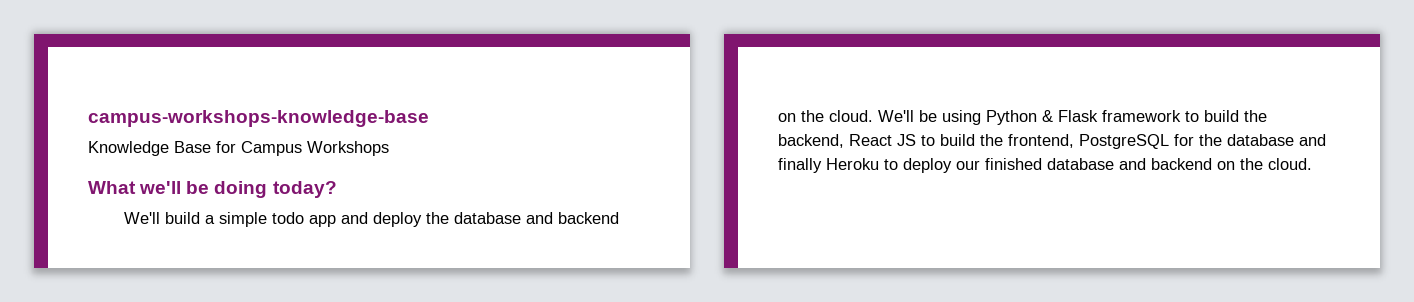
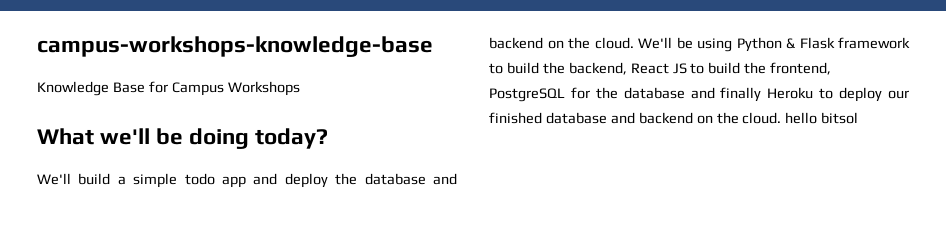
- We'll be using Python & Flask framework to build the backend, React JS to build the frontend, PostgreSQL for the database and finally Heroku to deploy our finished database and backend on the cloud.
+ We'll be using Python & Flask framework to build the backend, React JS to build the frontend, PostgreSQL for the database and finally Heroku to deploy our finished database and backend on the cloud. hello bitsol

